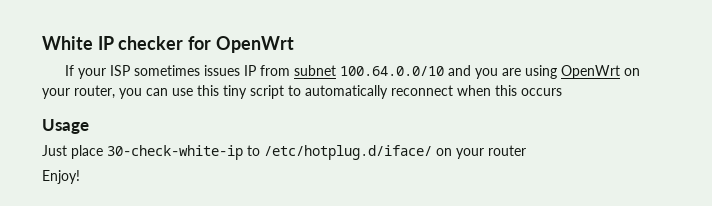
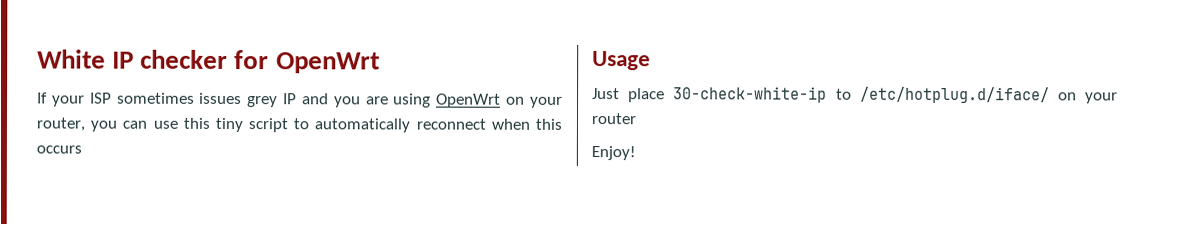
- If your ISP sometimes issues IP from subnet 100.64.0.0/10 and you are using OpenWrt on your router, you can use this tiny script to automatically reconnect when this occurs
+ If your ISP sometimes issues grey IP and you are using OpenWrt on your router, you can use this tiny script to automatically reconnect when this occurs

